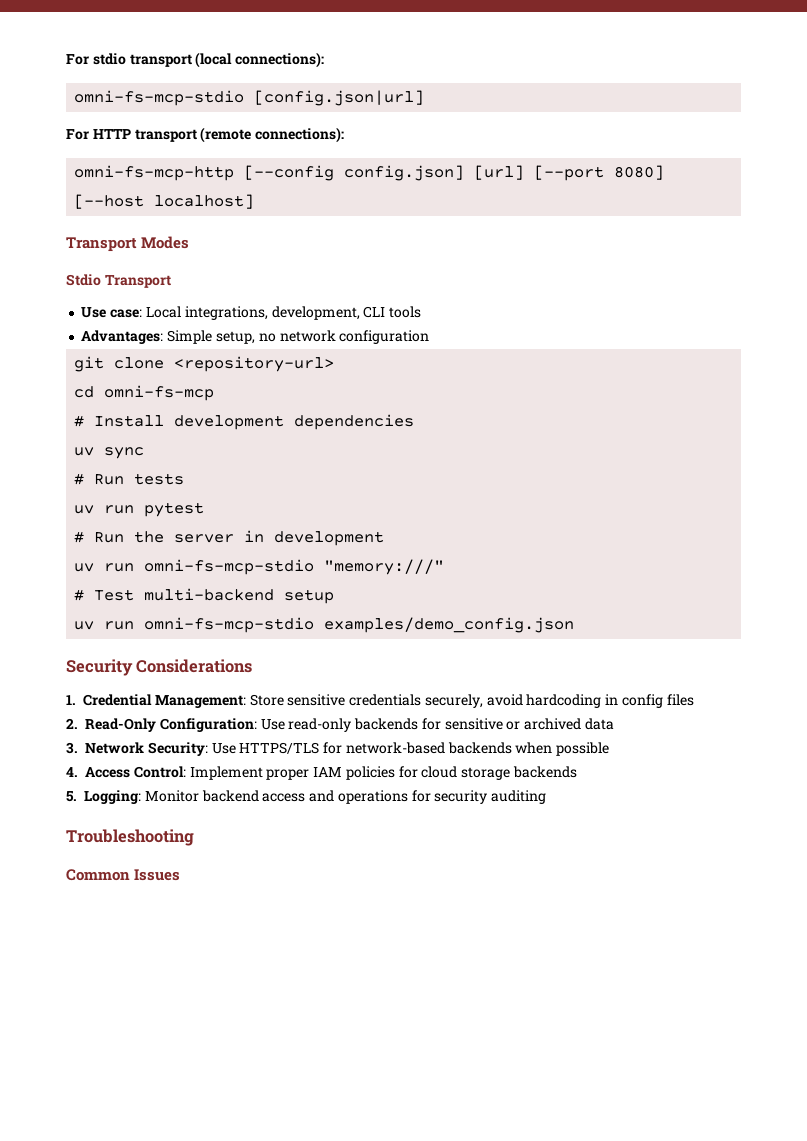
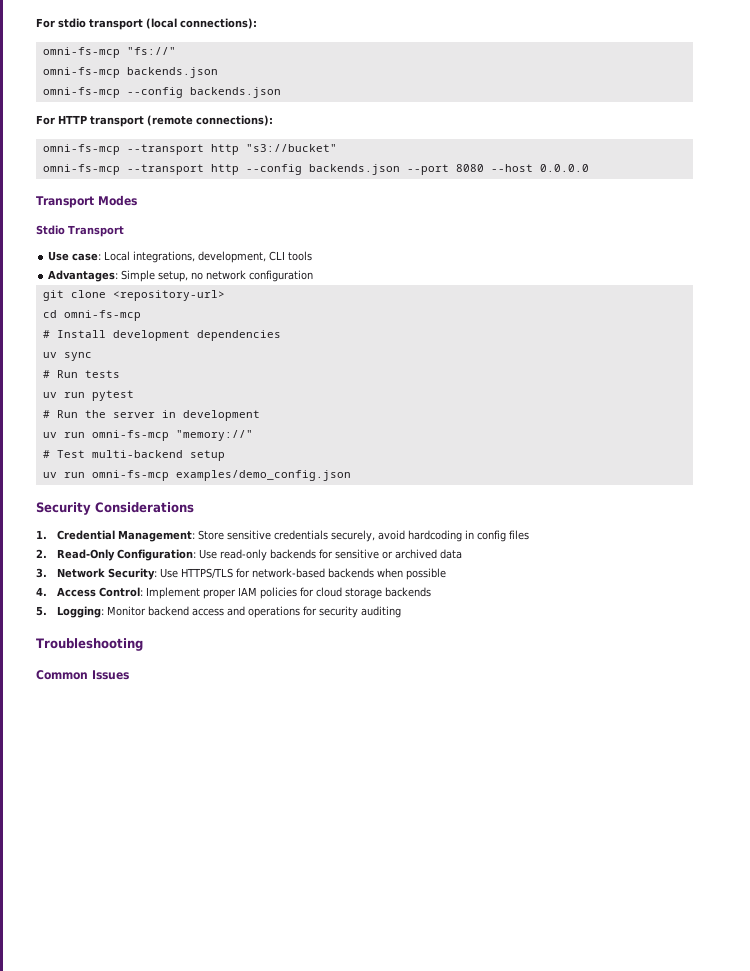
- omni-fs-mcp-stdio [config.json|url]
+ omni-fs-mcp "fs://"
+ omni-fs-mcp backends.json
+ omni-fs-mcp --config backends.json
- omni-fs-mcp-http [--config config.json] [url] [--port 8080] [--host localhost]
+ omni-fs-mcp --transport http "s3://bucket"
+ omni-fs-mcp --transport http --config backends.json --port 8080 --host 0.0.0.0
- uv run omni-fs-mcp-stdio "memory:///"
+ uv run omni-fs-mcp "memory://"
- uv run omni-fs-mcp-stdio examples/demo_config.json
+ uv run omni-fs-mcp examples/demo_config.json

